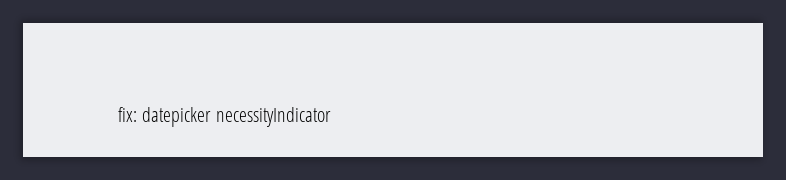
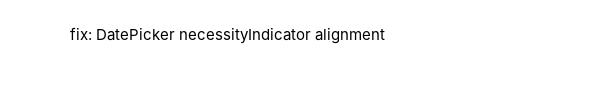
- fix: datepicker necessityIndicator
+ fix: DatePicker necessityIndicator alignment

